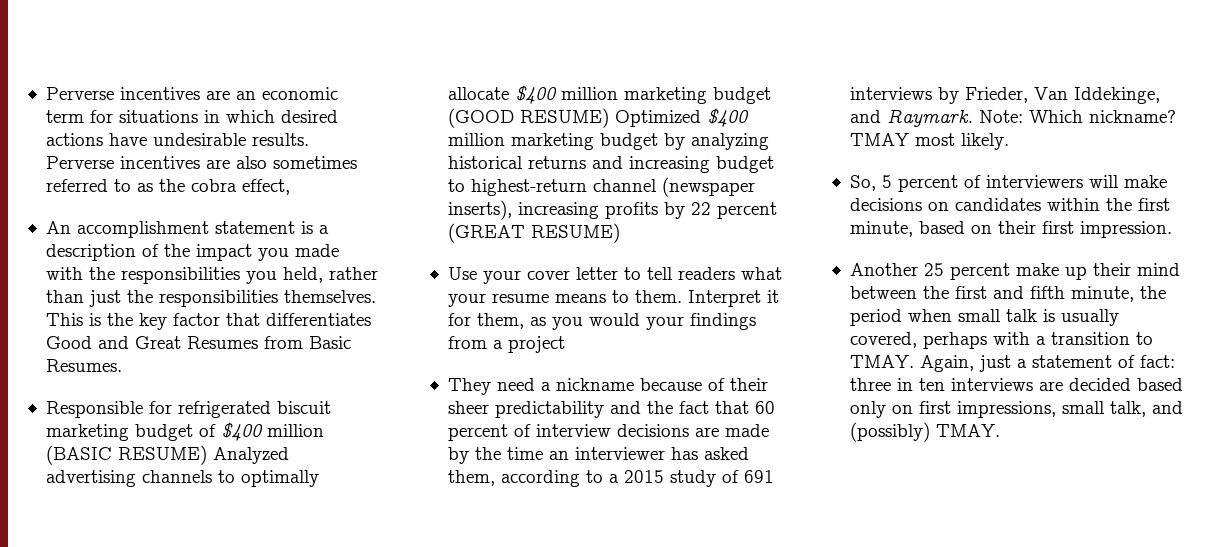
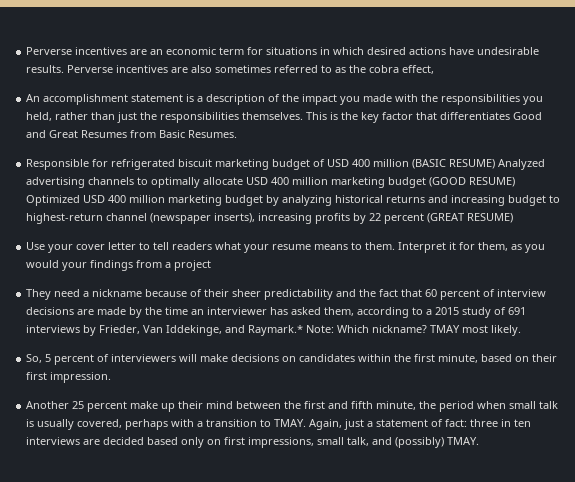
- Responsible for refrigerated biscuit marketing budget of $400 million (BASIC RESUME) Analyzed advertising channels to optimally allocate $400 million marketing budget (GOOD RESUME) Optimized $400 million marketing budget by analyzing historical returns and increasing budget to highest-return channel (newspaper inserts), increasing profits by 22 percent (GREAT RESUME)
+ Responsible for refrigerated biscuit marketing budget of USD 400 million (BASIC RESUME) Analyzed advertising channels to optimally allocate USD 400 million marketing budget (GOOD RESUME) Optimized USD 400 million marketing budget by analyzing historical returns and increasing budget to highest-return channel (newspaper inserts), increasing profits by 22 percent (GREAT RESUME)
- They need a nickname because of their sheer predictability and the fact that 60 percent of interview decisions are made by the time an interviewer has asked them, according to a 2015 study of 691 interviews by Frieder, Van Iddekinge, and Raymark. Note: Which nickname?
+ They need a nickname because of their sheer predictability and the fact that 60 percent of interview decisions are made by the time an interviewer has asked them, according to a 2015 study of 691 interviews by Frieder, Van Iddekinge, and Raymark.* Note: Which nickname?

